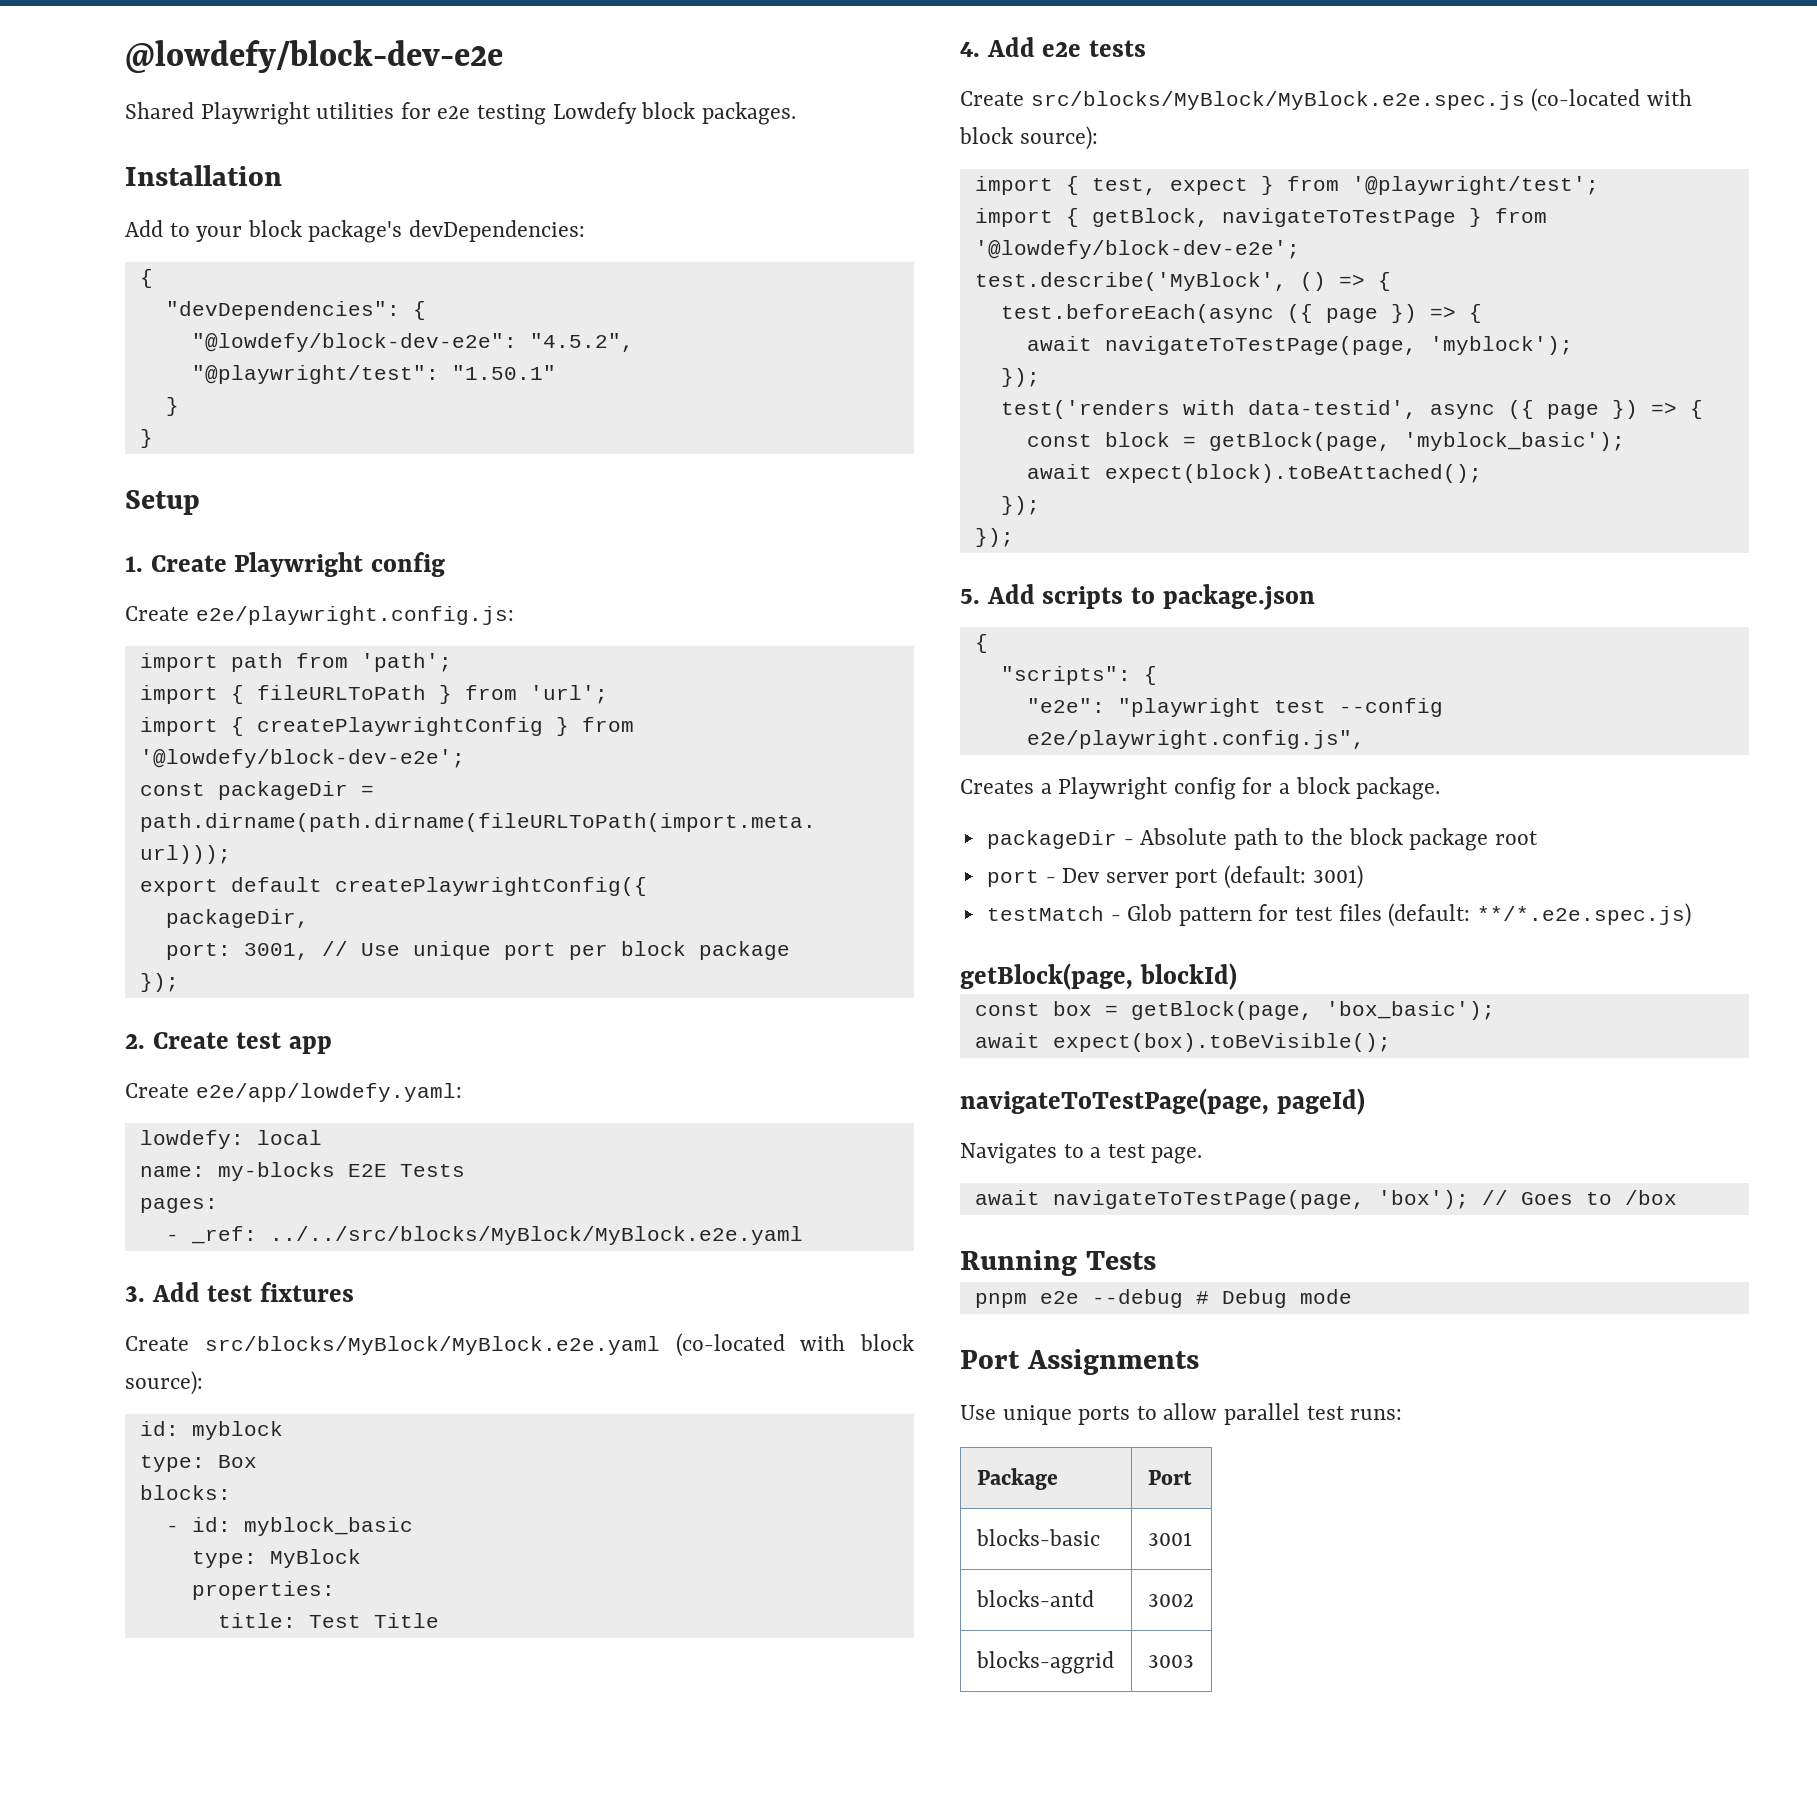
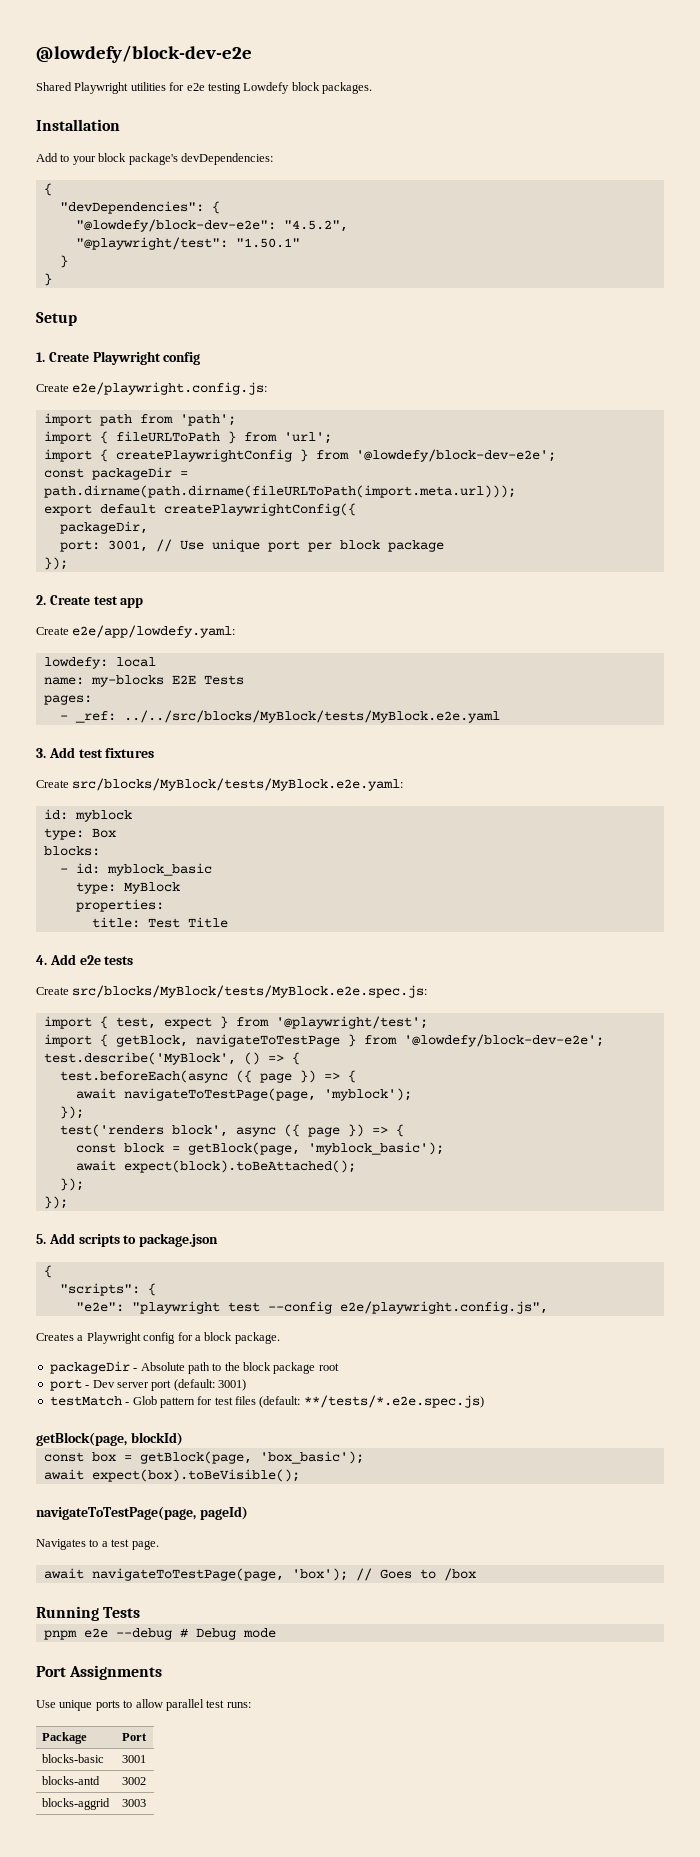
- - _ref: ../../src/blocks/MyBlock/MyBlock.e2e.yaml
+ - _ref: ../../src/blocks/MyBlock/tests/MyBlock.e2e.yaml
- Create src/blocks/MyBlock/MyBlock.e2e.yaml (co-located with block source):
+ Create src/blocks/MyBlock/tests/MyBlock.e2e.yaml:
- Create src/blocks/MyBlock/MyBlock.e2e.spec.js (co-located with block source):
+ Create src/blocks/MyBlock/tests/MyBlock.e2e.spec.js:
- test('renders with data-testid', async ({ page }) => {
+ test('renders block', async ({ page }) => {
- testMatch - Glob pattern for test files (default: **/*.e2e.spec.js)
+ testMatch - Glob pattern for test files (default: **/tests/*.e2e.spec.js)

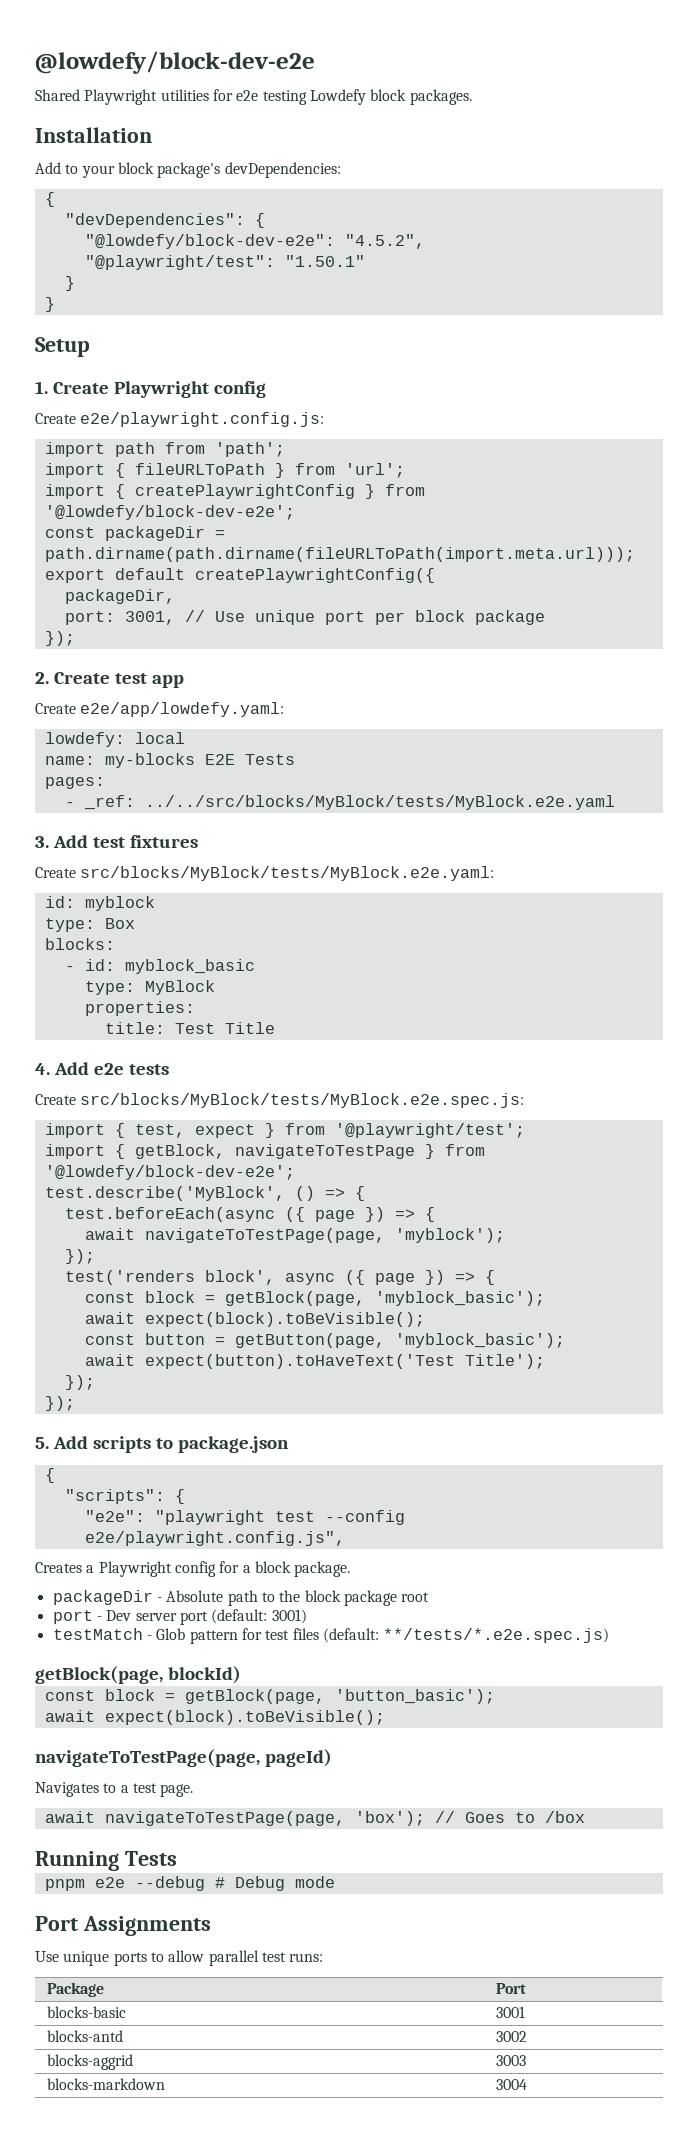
  const block = getBlock(page, 'myblock_basic');
- await expect(block).toBeAttached();
+ await expect(block).toBeVisible();
+ const button = getButton(page, 'myblock_basic');
+ await expect(button).toHaveText('Test Title');
- const box = getBlock(page, 'box_basic');
- await expect(box).toBeVisible();
+ const block = getBlock(page, 'button_basic');
+ await expect(block).toBeVisible();
+ blocks-markdown | 3004

